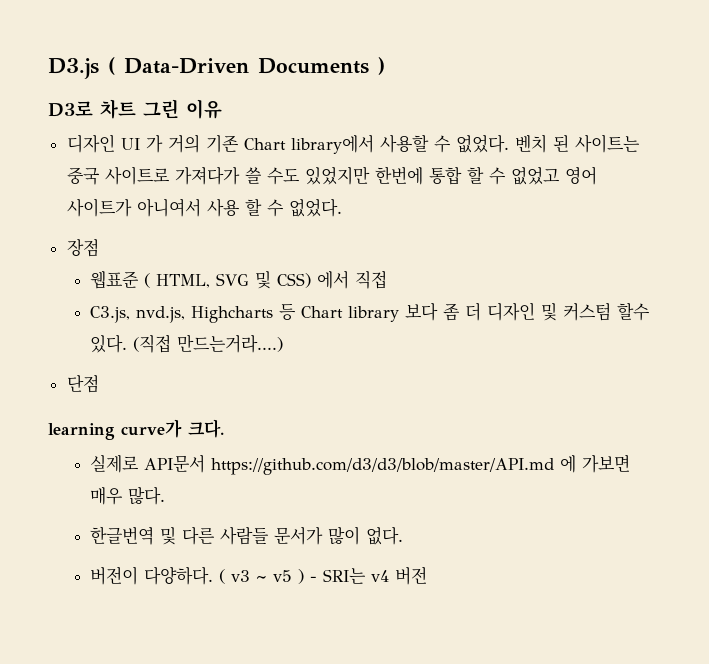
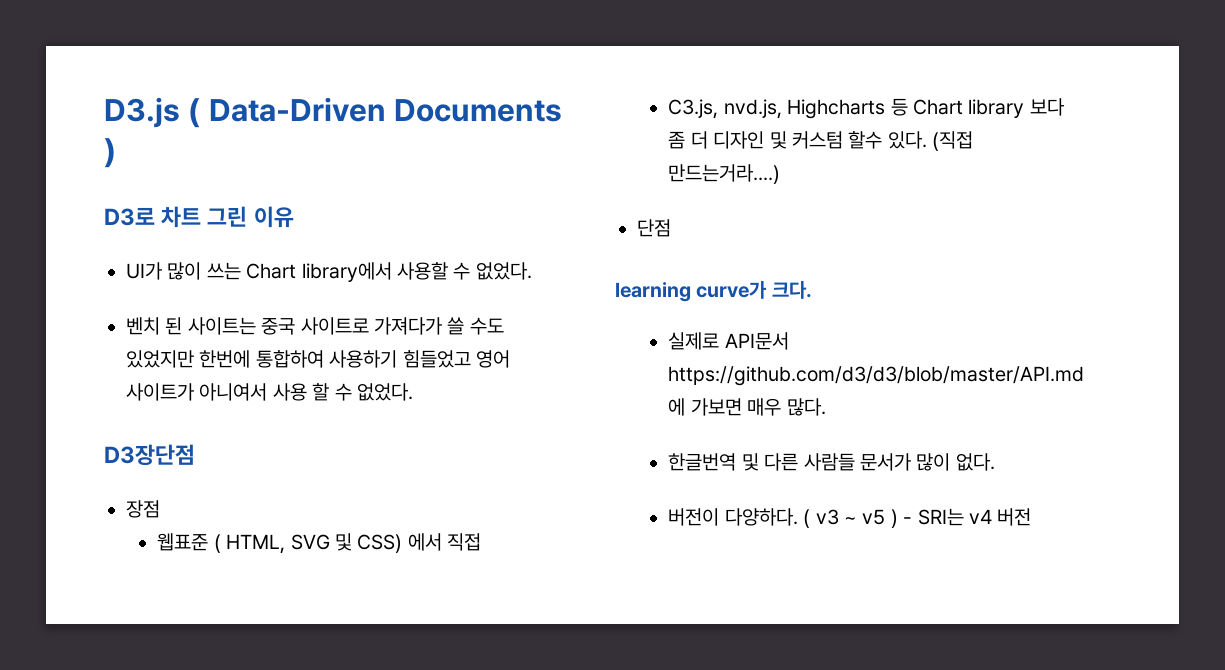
- 디자인 UI 가 거의 기존 Chart library에서 사용할 수 없었다. 벤치 된 사이트는 중국 사이트로 가져다가 쓸 수도 있었지만 한번에 통합 할 수 없었고 영어 사이트가 아니여서 사용 할 수 없었다.
+ UI가 많이 쓰는 Chart library에서 사용할 수 없었다.
+ 벤치 된 사이트는 중국 사이트로 가져다가 쓸 수도 있었지만 한번에 통합하여 사용하기 힘들었고 영어 사이트가 아니여서 사용 할 수 없었다.
+ D3장단점

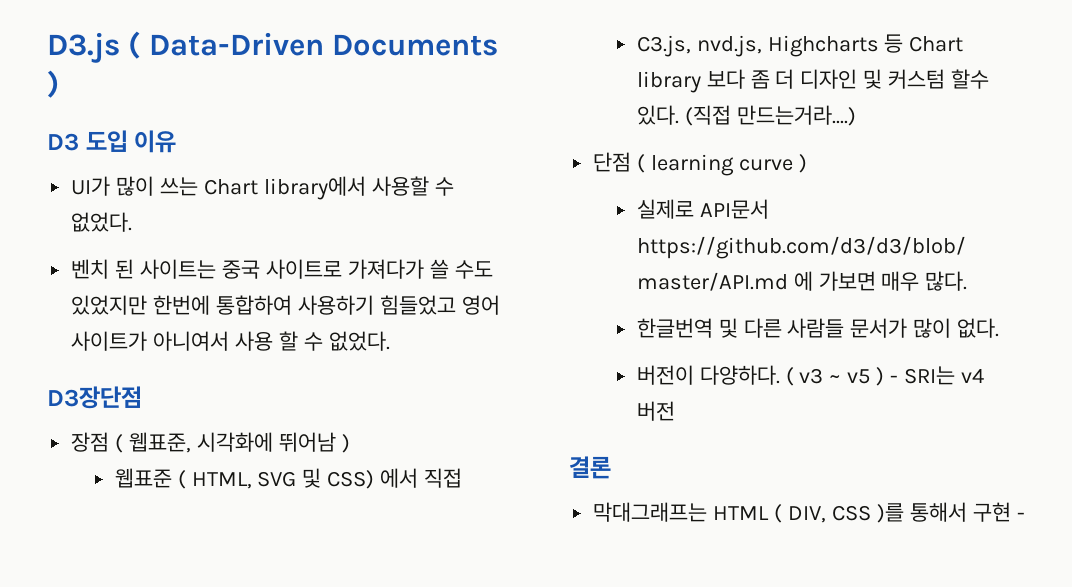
- D3로 차트 그린 이유
+ D3 도입 이유
- 장점
+ 장점 ( 웹표준, 시각화에 뛰어남 )
- 단점
- learning curve가 크다.
+ 단점 ( learning curve )
+ 결론
+ 막대그래프는 HTML ( DIV, CSS )를 통해서 구현 -

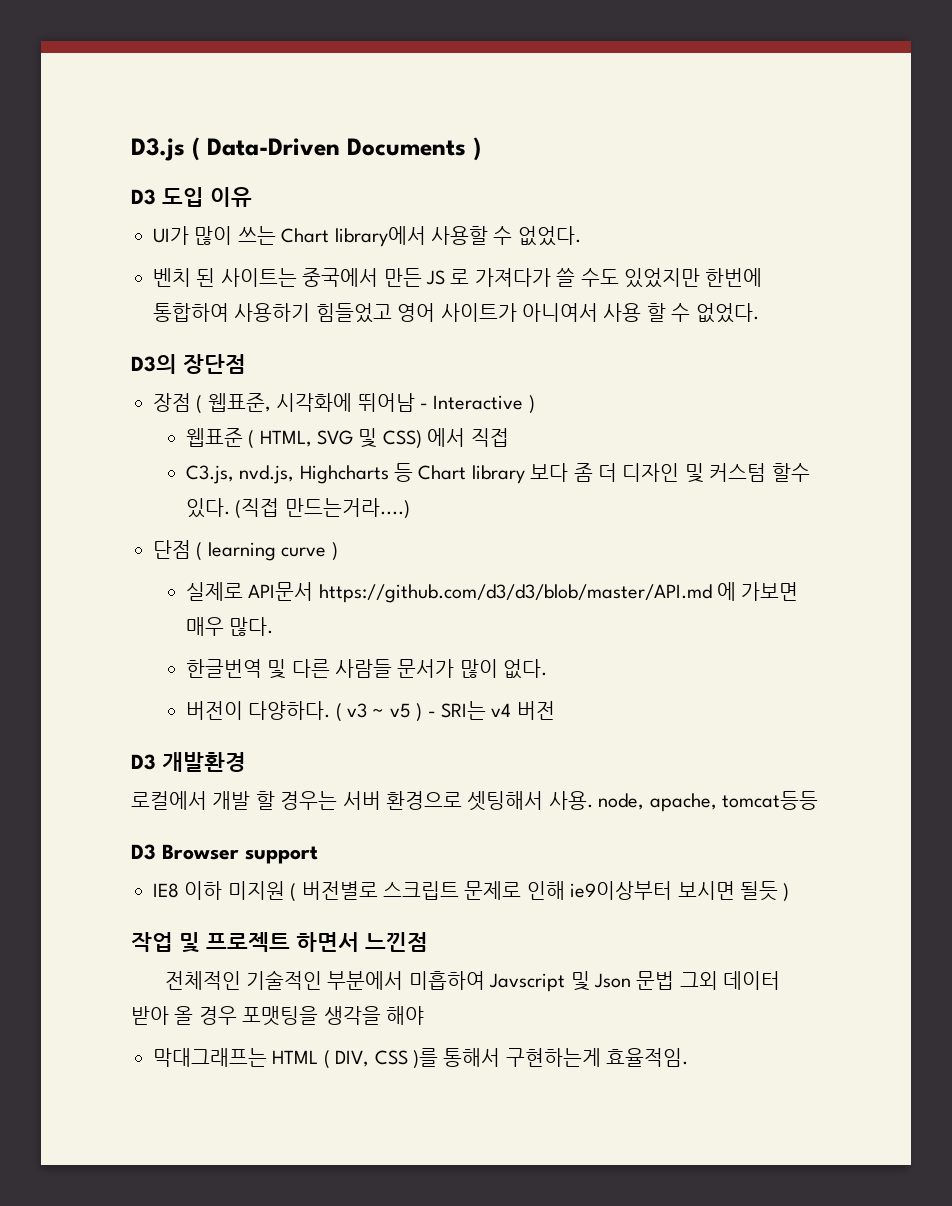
- 벤치 된 사이트는 중국 사이트로 가져다가 쓸 수도 있었지만 한번에 통합하여 사용하기 힘들었고 영어 사이트가 아니여서 사용 할 수 없었다.
+ 벤치 된 사이트는 중국에서 만든 JS 로 가져다가 쓸 수도 있었지만 한번에 통합하여 사용하기 힘들었고 영어 사이트가 아니여서 사용 할 수 없었다.
- D3장단점
+ D3의 장단점
- 장점 ( 웹표준, 시각화에 뛰어남 )
+ 장점 ( 웹표준, 시각화에 뛰어남 - Interactive )
- 결론
+ D3 개발환경
+ 로컬에서 개발 할 경우는 서버 환경으로 셋팅해서 사용. node, apache, tomcat등등
+ D3 Browser support
+ IE8 이하 미지원 ( 버전별로 스크립트 문제로 인해 ie9이상부터 보시면 될듯 )
+ 작업 및 프로젝트 하면서 느낀점
+ 전체적인 기술적인 부분에서 미흡하여 Javscript 및 Json 문법 그외 데이터 받아 올 경우 포맷팅을 생각을 해야
- 막대그래프는 HTML ( DIV, CSS )를 통해서 구현 -
+ 막대그래프는 HTML ( DIV, CSS )를 통해서 구현하는게 효율적임.

